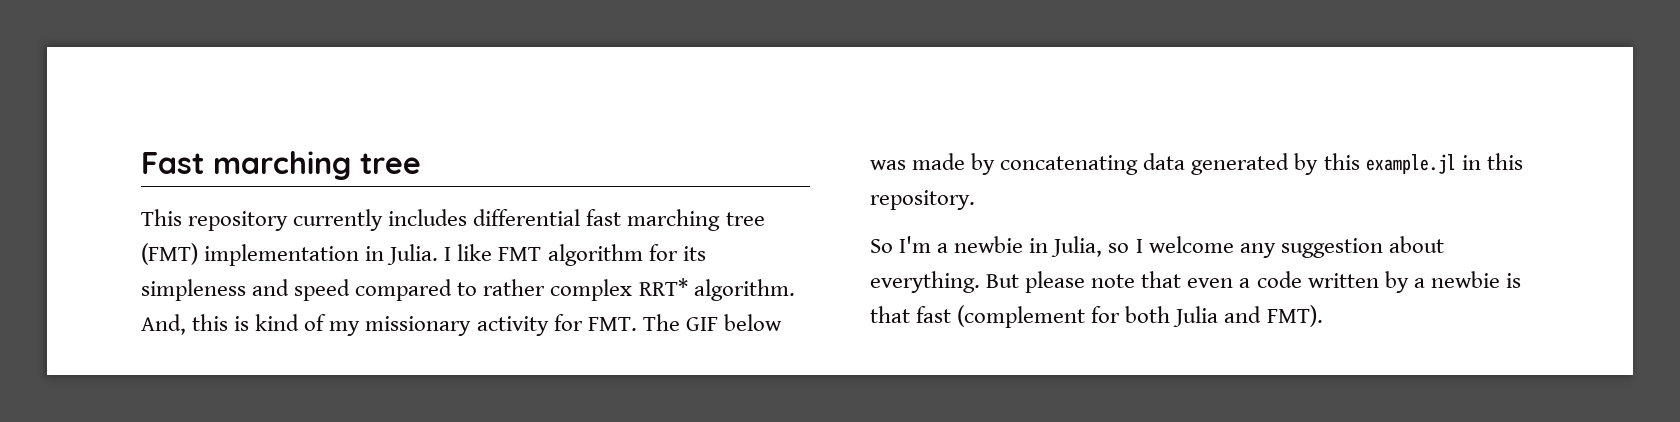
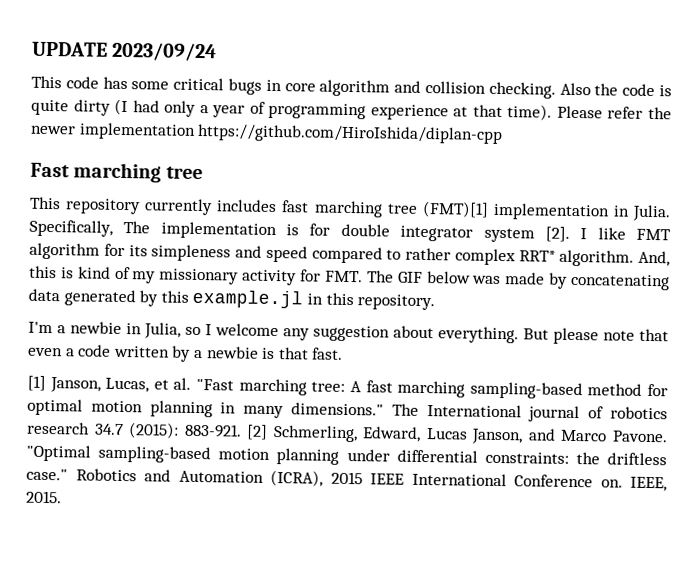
+ UPDATE 2023/09/24
+ This code has some critical bugs in core algorithm and collision checking. Also the code is quite dirty (I had only a year of programming experience at that time). Please refer the newer implementation https://github.com/HiroIshida/diplan-cpp
- This repository currently includes differential fast marching tree (FMT) implementation in Julia.
+ This repository currently includes fast marching tree (FMT)[1] implementation in Julia.
+ Specifically, The implementation is for double integrator system [2].
- So I'm a newbie in Julia, so I welcome any suggestion about everything.
+ I'm a newbie in Julia, so I welcome any suggestion about everything.
- But please note that even a code written by a newbie is that fast (complement for both Julia and FMT).
+ But please note that even a code written by a newbie is that fast.
+ [1] Janson, Lucas, et al. "Fast marching tree: A fast marching sampling-based method for optimal motion planning in many dimensions." The International journal of robotics research 34.7 (2015): 883-921. [2] Schmerling, Edward, Lucas Janson, and Marco Pavone. "Optimal sampling-based motion planning under differential constraints: the driftless case." Robotics and Automation (ICRA), 2015 IEEE International Conference on. IEEE, 2015.

